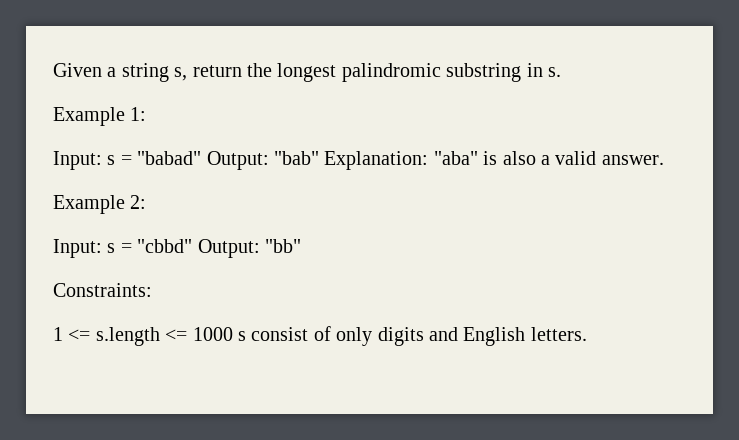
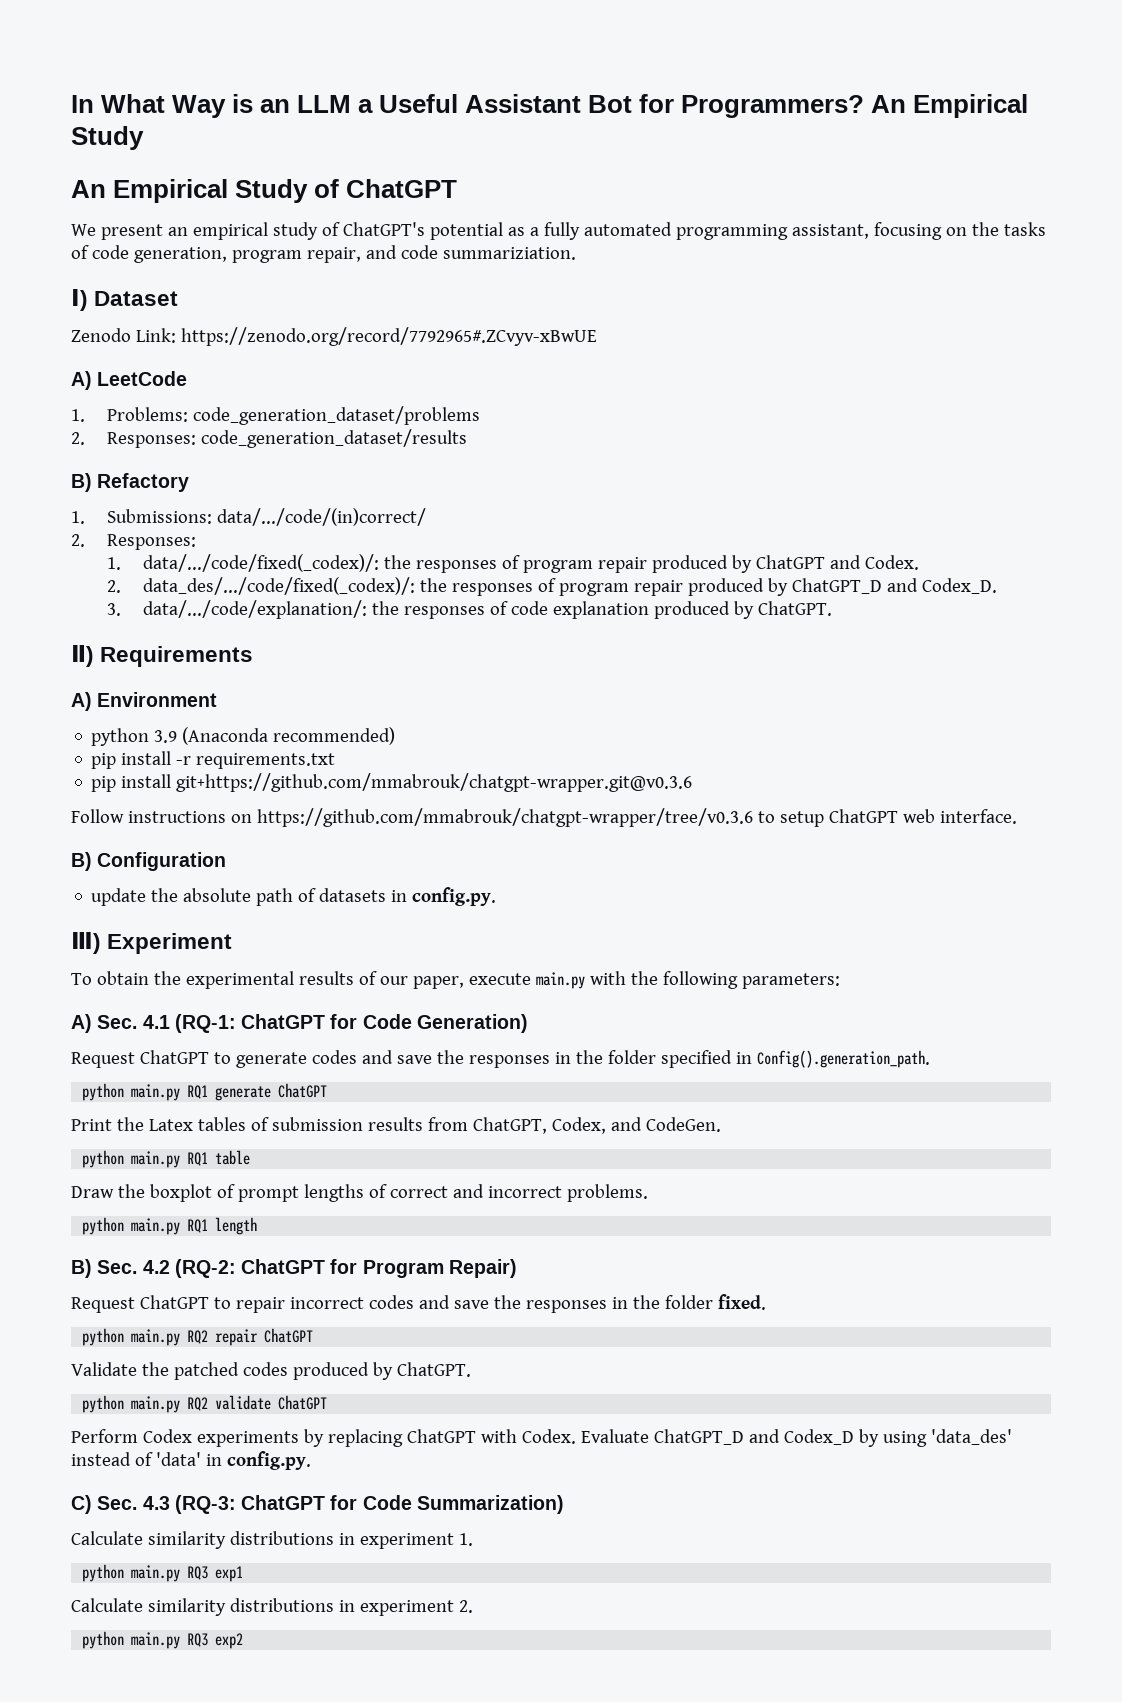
- Given a string s, return the longest palindromic substring in s.
- Example 1:
- Input: s = "babad" Output: "bab" Explanation: "aba" is also a valid answer.
- Example 2:
- Input: s = "cbbd" Output: "bb"
- Constraints:
- 1 <= s.length <= 1000 s consist of only digits and English letters.
+ In What Way is an LLM a Useful Assistant Bot for Programmers? An Empirical Study
+ An Empirical Study of ChatGPT
+ We present an empirical study of ChatGPT's potential as a fully automated programming assistant, focusing on the tasks of code generation, program repair, and code summariziation.
+ Ⅰ) Dataset
+ Zenodo Link: https://zenodo.org/record/7792965#.ZCvyv-xBwUE
+ A) LeetCode
+ 1. Problems: code_generation_dataset/problems
+ 2. Responses: code_generation_dataset/results
+ B) Refactory
+ 1. Submissions: data/.../code/(in)correct/
+ 2. Responses:
+ 1. data/.../code/fixed(_codex)/: the responses of program repair produced by ChatGPT and Codex.
+ 2. data_des/.../code/fixed(_codex)/: the responses of program repair produced by ChatGPT_D and Codex_D.
+ 3. data/.../code/explanation/: the responses of code explanation produced by ChatGPT.
+ Ⅱ) Requirements
+ A) Environment
+ python 3.9 (Anaconda recommended)
+ pip install -r requirements.txt
+ pip install git+https://github.com/mmabrouk/chatgpt-wrapper.git@v0.3.6
+ Follow instructions on https://github.com/mmabrouk/chatgpt-wrapper/tree/v0.3.6 to setup ChatGPT web interface.
+ B) Configuration
+ update the absolute path of datasets in config.py.
+ Ⅲ) Experiment
+ To obtain the experimental results of our paper, execute main.py with the following parameters:
+ A) Sec. 4.1 (RQ-1: ChatGPT for Code Generation)
+ Request ChatGPT to generate codes and save the responses in the folder specified in Config().generation_path.
+ python main.py RQ1 generate ChatGPT
+ Print the Latex tables of submission results from ChatGPT, Codex, and CodeGen.
+ python main.py RQ1 table
+ Draw the boxplot of prompt lengths of correct and incorrect problems.
+ python main.py RQ1 length
+ B) Sec. 4.2 (RQ-2: ChatGPT for Program Repair)
+ Request ChatGPT to repair incorrect codes and save the responses in the folder fixed.
+ python main.py RQ2 repair ChatGPT
+ Validate the patched codes produced by ChatGPT.
+ python main.py RQ2 validate ChatGPT
+ Perform Codex experiments by replacing ChatGPT with Codex. Evaluate ChatGPT_D and Codex_D by using 'data_des' instead of 'data' in config.py.
+ C) Sec. 4.3 (RQ-3: ChatGPT for Code Summarization)
+ Calculate similarity distributions in experiment 1.
+ python main.py RQ3 exp1
+ Calculate similarity distributions in experiment 2.
+ python main.py RQ3 exp2

